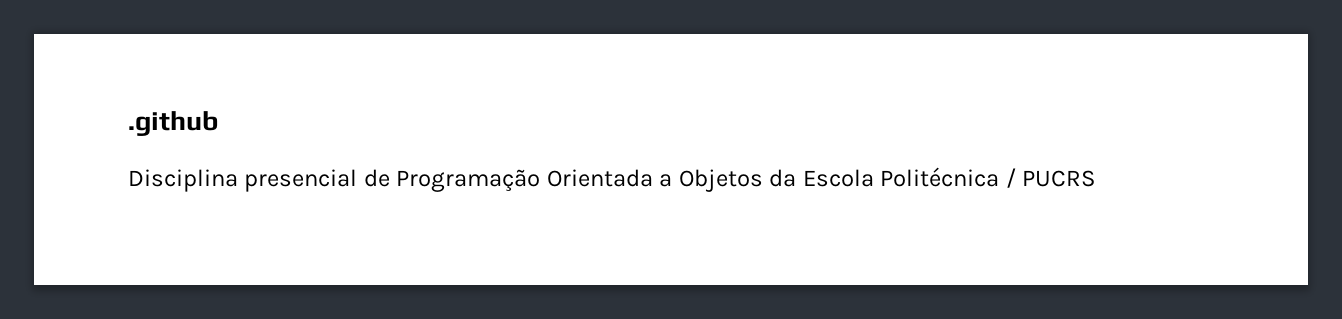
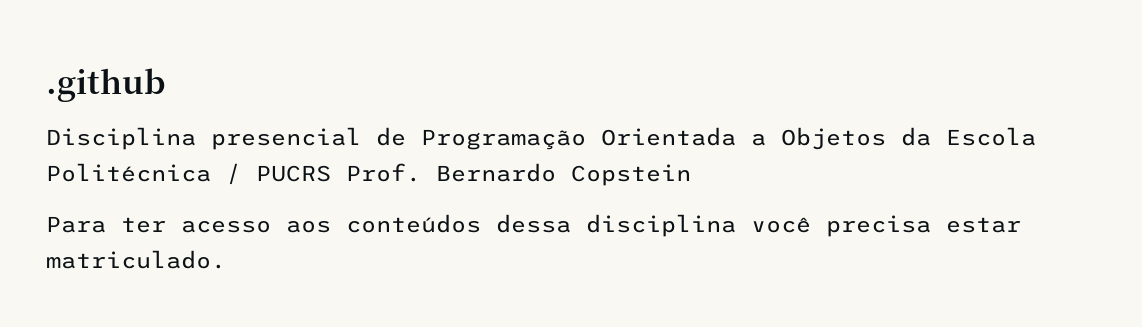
- Disciplina presencial de Programação Orientada a Objetos da Escola Politécnica / PUCRS
+ Disciplina presencial de Programação Orientada a Objetos da Escola Politécnica / PUCRS Prof. Bernardo Copstein
+ Para ter acesso aos conteúdos dessa disciplina você precisa estar matriculado.

